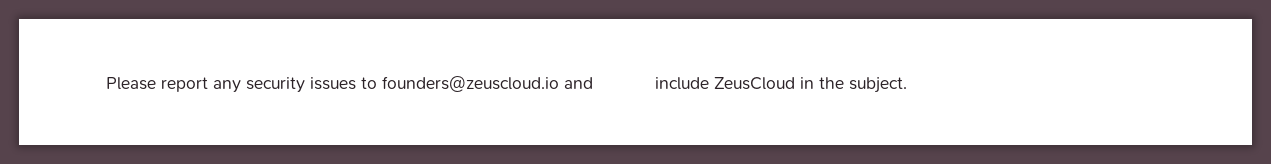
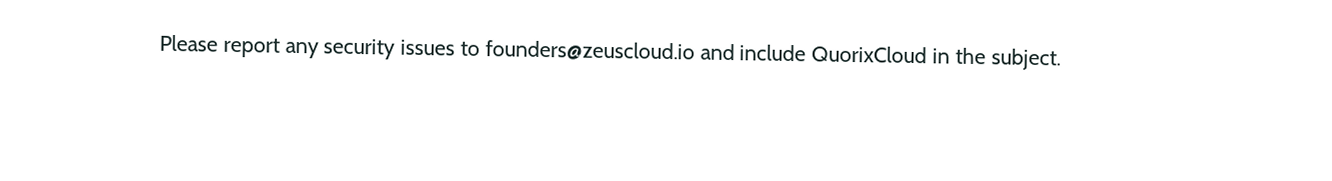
- Please report any security issues to founders@zeuscloud.io and include ZeusCloud in the subject.
+ Please report any security issues to founders@zeuscloud.io and include QuorixCloud in the subject.

